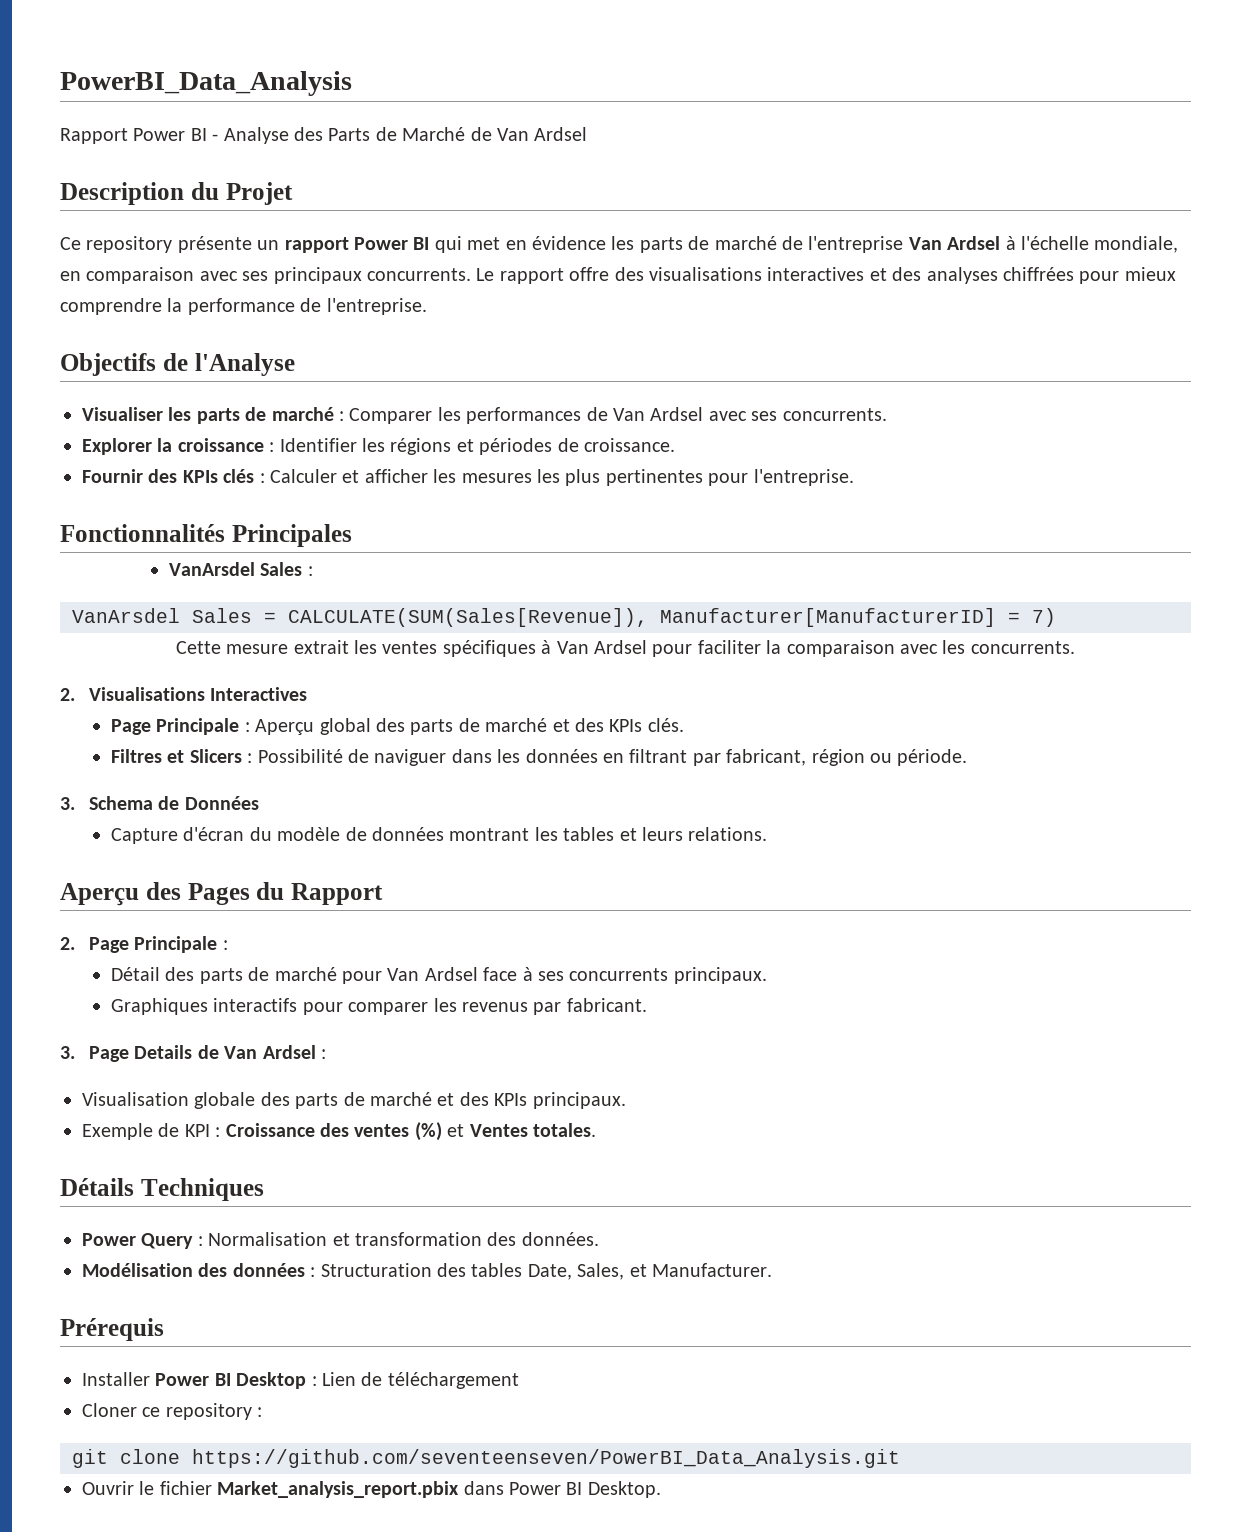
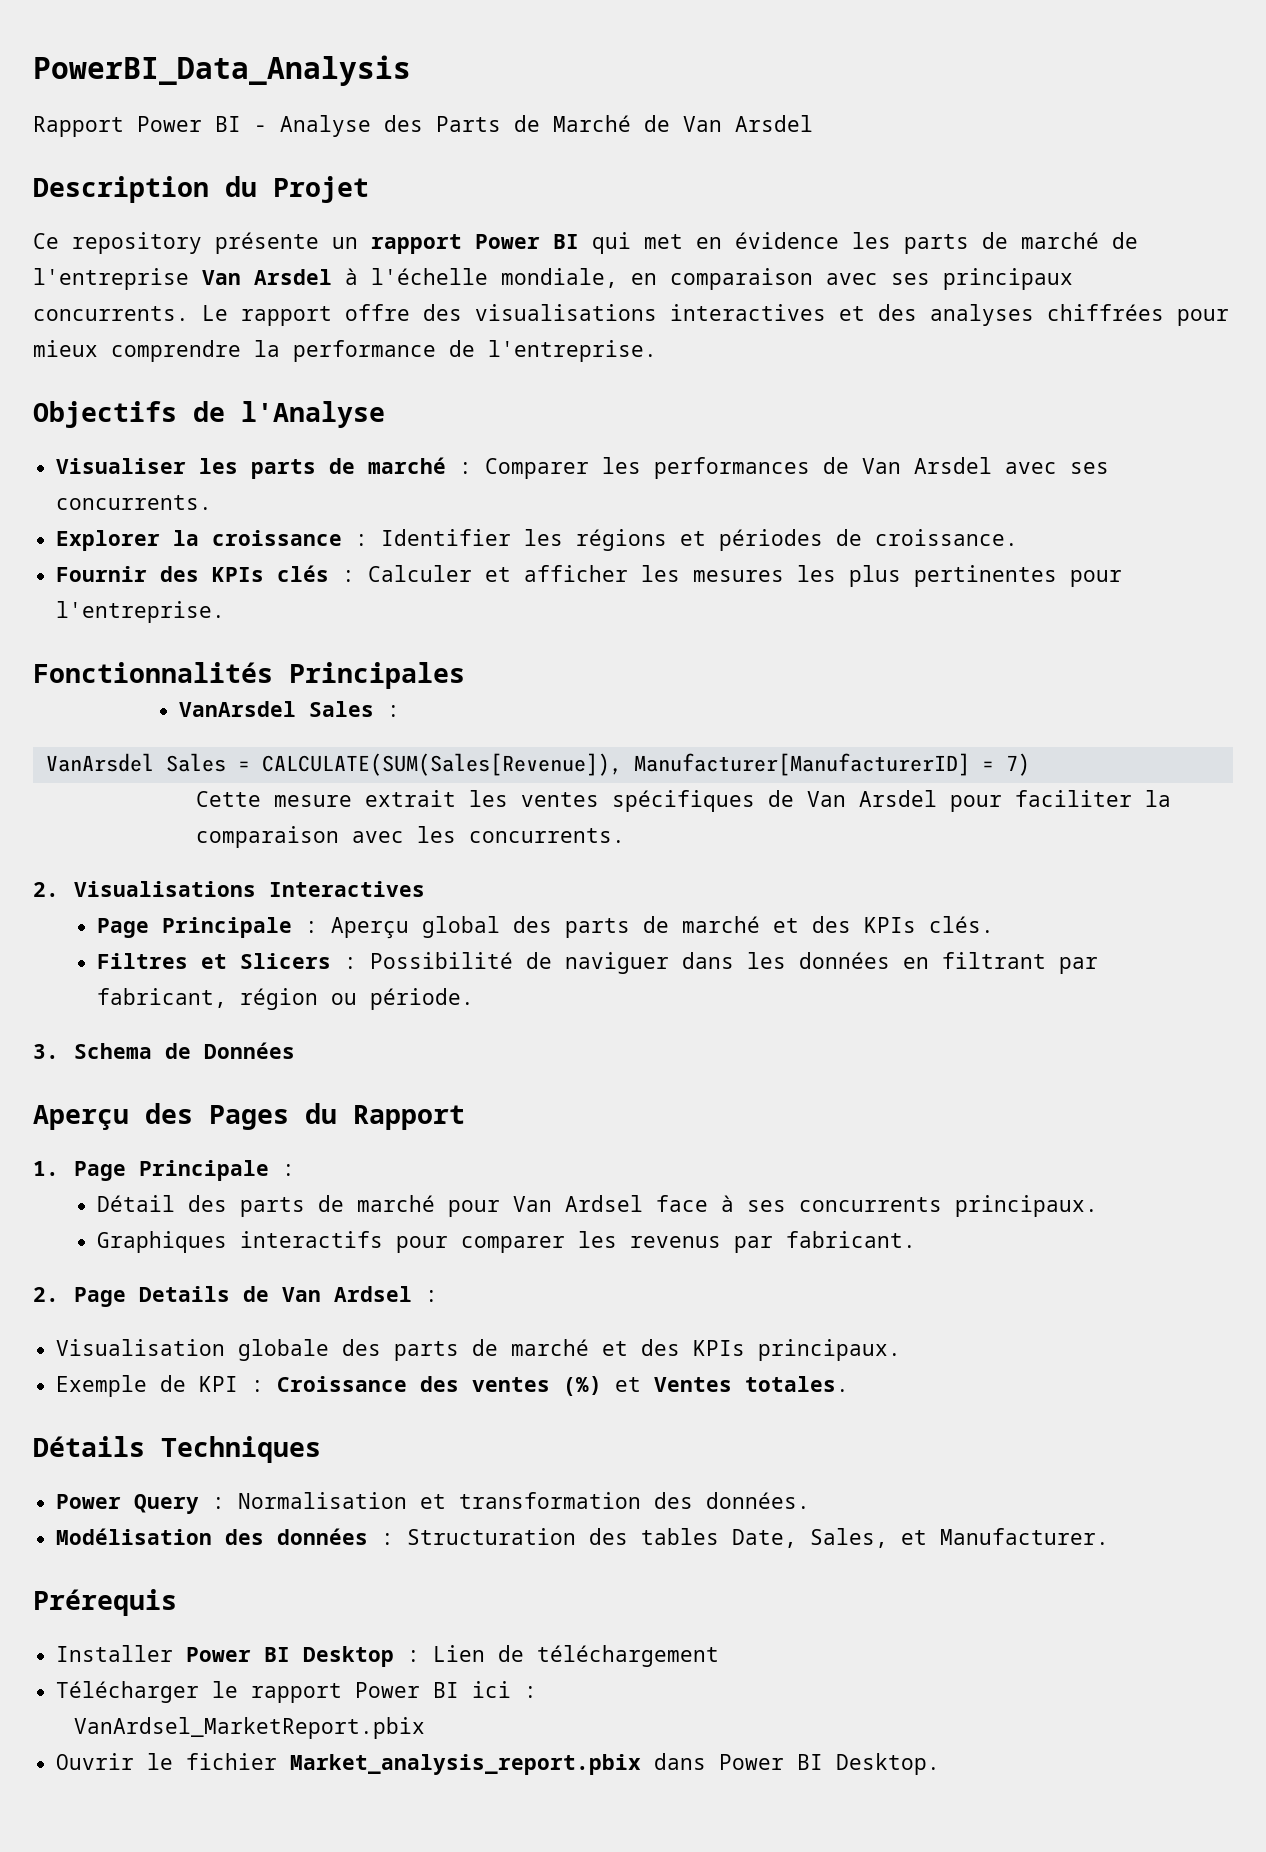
- Rapport Power BI - Analyse des Parts de Marché de Van Ardsel
+ Rapport Power BI - Analyse des Parts de Marché de Van Arsdel
- Ce repository présente un rapport Power BI qui met en évidence les parts de marché de l'entreprise Van Ardsel à l'échelle mondiale, en comparaison avec ses principaux concurrents.
+ Ce repository présente un rapport Power BI qui met en évidence les parts de marché de l'entreprise Van Arsdel à l'échelle mondiale, en comparaison avec ses principaux concurrents.
- Visualiser les parts de marché : Comparer les performances de Van Ardsel avec ses concurrents.
+ Visualiser les parts de marché : Comparer les performances de Van Arsdel avec ses concurrents.
- Cette mesure extrait les ventes spécifiques à Van Ardsel pour faciliter la comparaison avec les concurrents.
+ Cette mesure extrait les ventes spécifiques de Van Arsdel pour faciliter la comparaison avec les concurrents.
- Capture d'écran du modèle de données montrant les tables et leurs relations.
- 2. Page Principale :
+ 1. Page Principale :
- 3. Page Details de Van Ardsel :
+ 2. Page Details de Van Ardsel :
- Cloner ce repository :
- git clone https://github.com/seventeenseven/PowerBI_Data_Analysis.git
+ Télécharger le rapport Power BI ici :
+ VanArdsel_MarketReport.pbix

